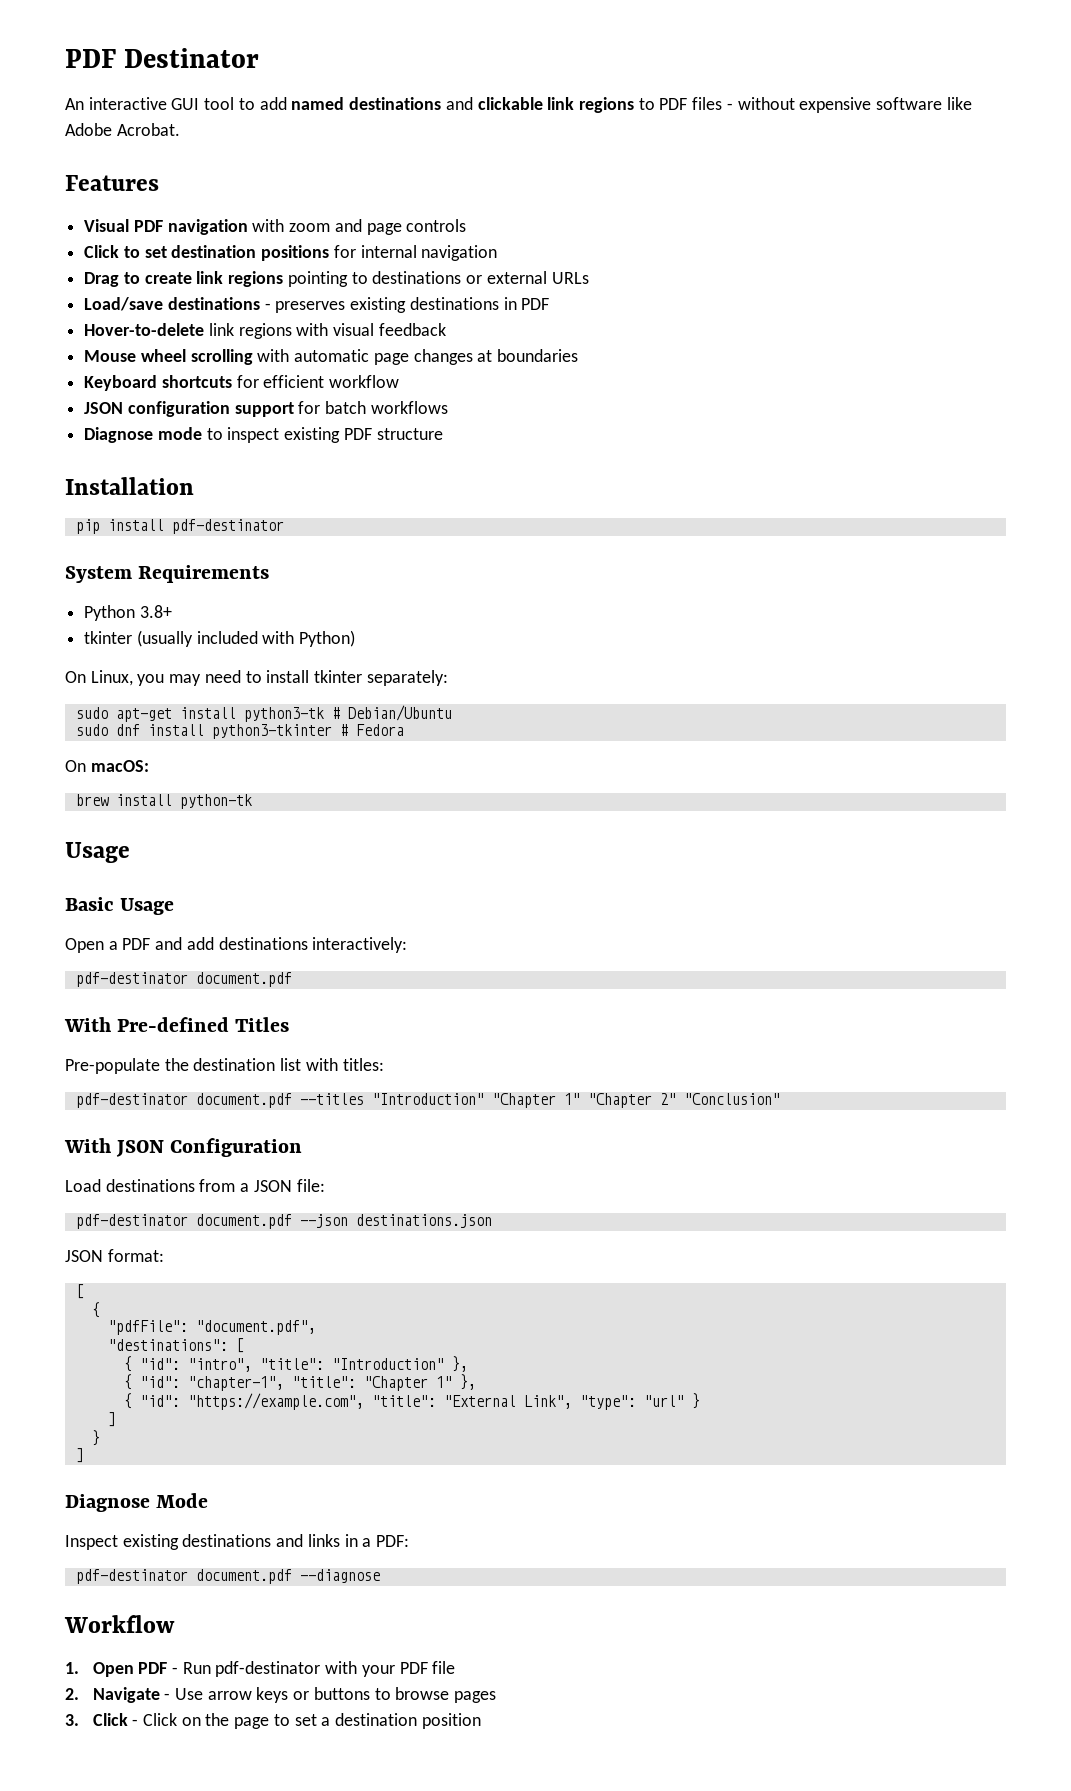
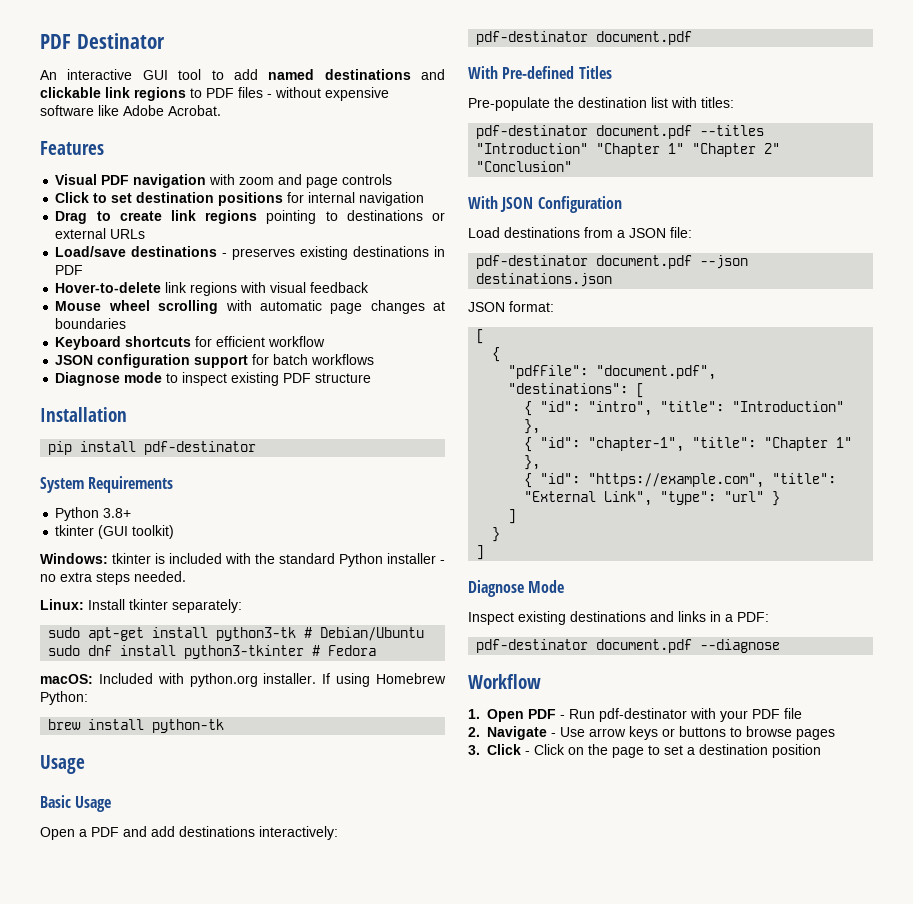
- tkinter (usually included with Python)
- On Linux, you may need to install tkinter separately:
+ tkinter (GUI toolkit)
+ Windows: tkinter is included with the standard Python installer - no extra steps needed.
+ Linux: Install tkinter separately:
- On macOS:
+ macOS: Included with python.org installer. If using Homebrew Python:

